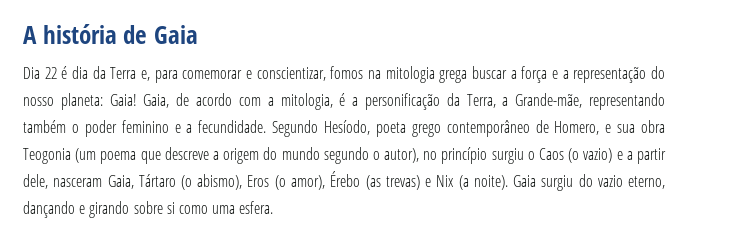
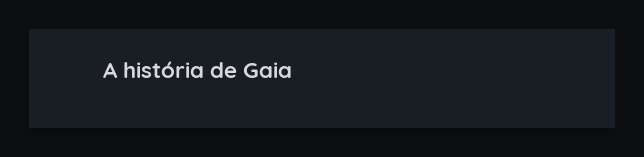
- Dia 22 é dia da Terra e, para comemorar e conscientizar, fomos na mitologia grega buscar a força e a representação do nosso planeta: Gaia! Gaia, de acordo com a mitologia, é a personificação da Terra, a Grande-mãe, representando também o poder feminino e a fecundidade. Segundo Hesíodo, poeta grego contemporâneo de Homero, e sua obra Teogonia (um poema que descreve a origem do mundo segundo o autor), no princípio surgiu o Caos (o vazio) e a partir dele, nasceram Gaia, Tártaro (o abismo), Eros (o amor), Érebo (as trevas) e Nix (a noite). Gaia surgiu do vazio eterno, dançando e girando sobre si como uma esfera.

